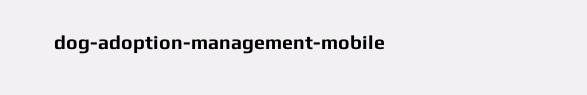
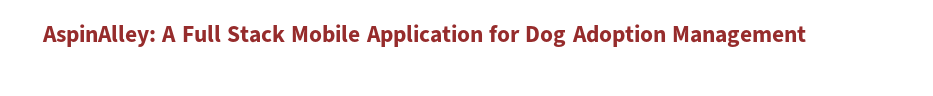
- dog-adoption-management-mobile
+ AspinAlley: A Full Stack Mobile Application for Dog Adoption Management

